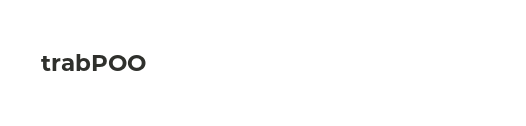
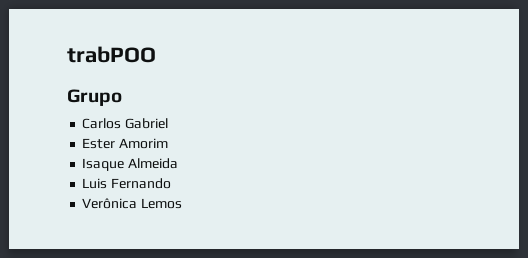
+ Grupo
+ Carlos Gabriel
+ Ester Amorim
+ Isaque Almeida
+ Luis Fernando
+ Verônica Lemos

